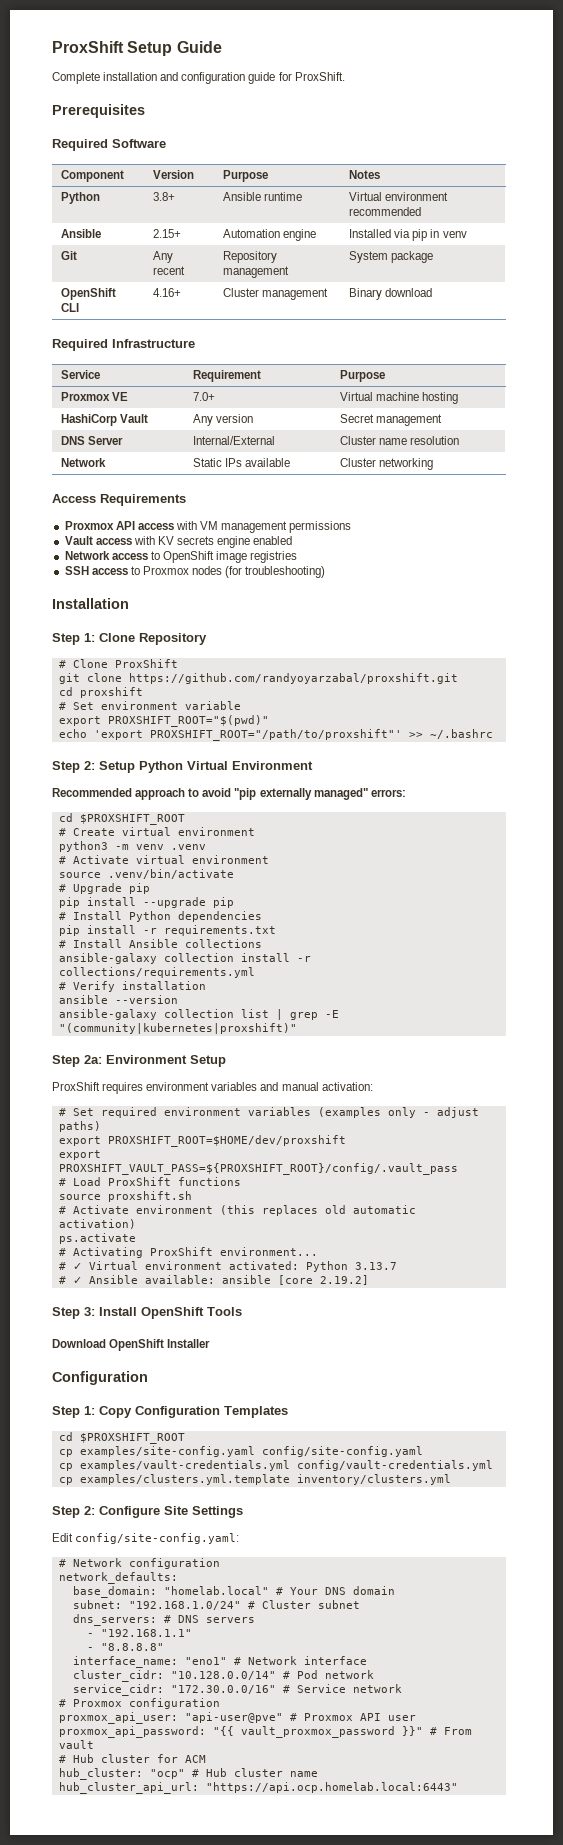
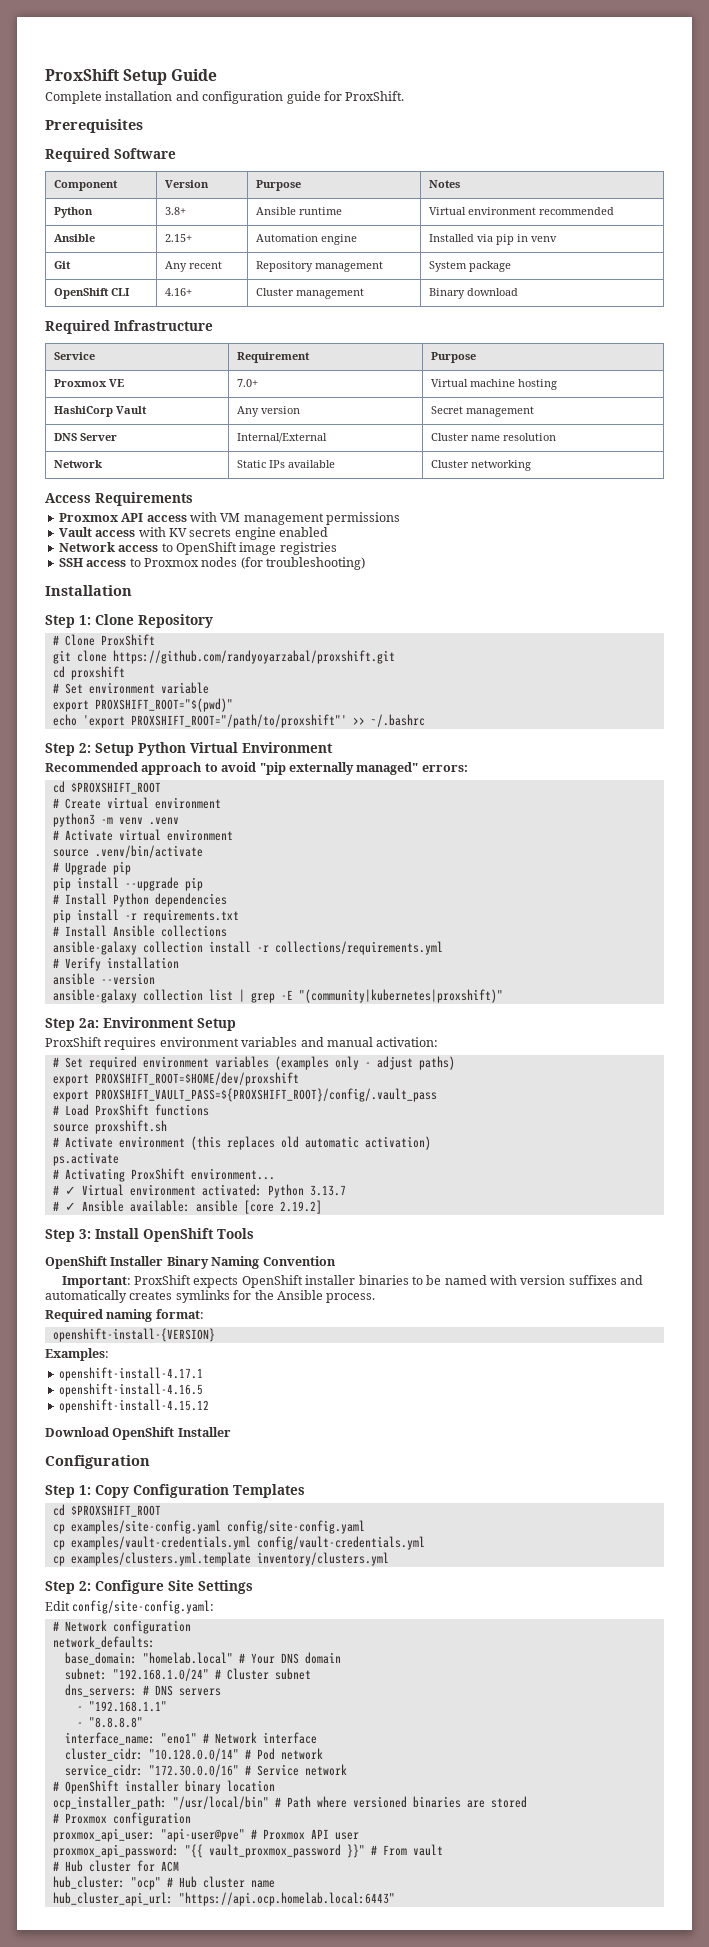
+ OpenShift Installer Binary Naming Convention
+ Important: ProxShift expects OpenShift installer binaries to be named with version suffixes and automatically creates symlinks for the Ansible process.
+ Required naming format:
+ openshift-install-{VERSION}
+ Examples:
+ openshift-install-4.17.1
+ openshift-install-4.16.5
+ openshift-install-4.15.12
+ # OpenShift installer binary location
+ ocp_installer_path: "/usr/local/bin" # Path where versioned binaries are stored

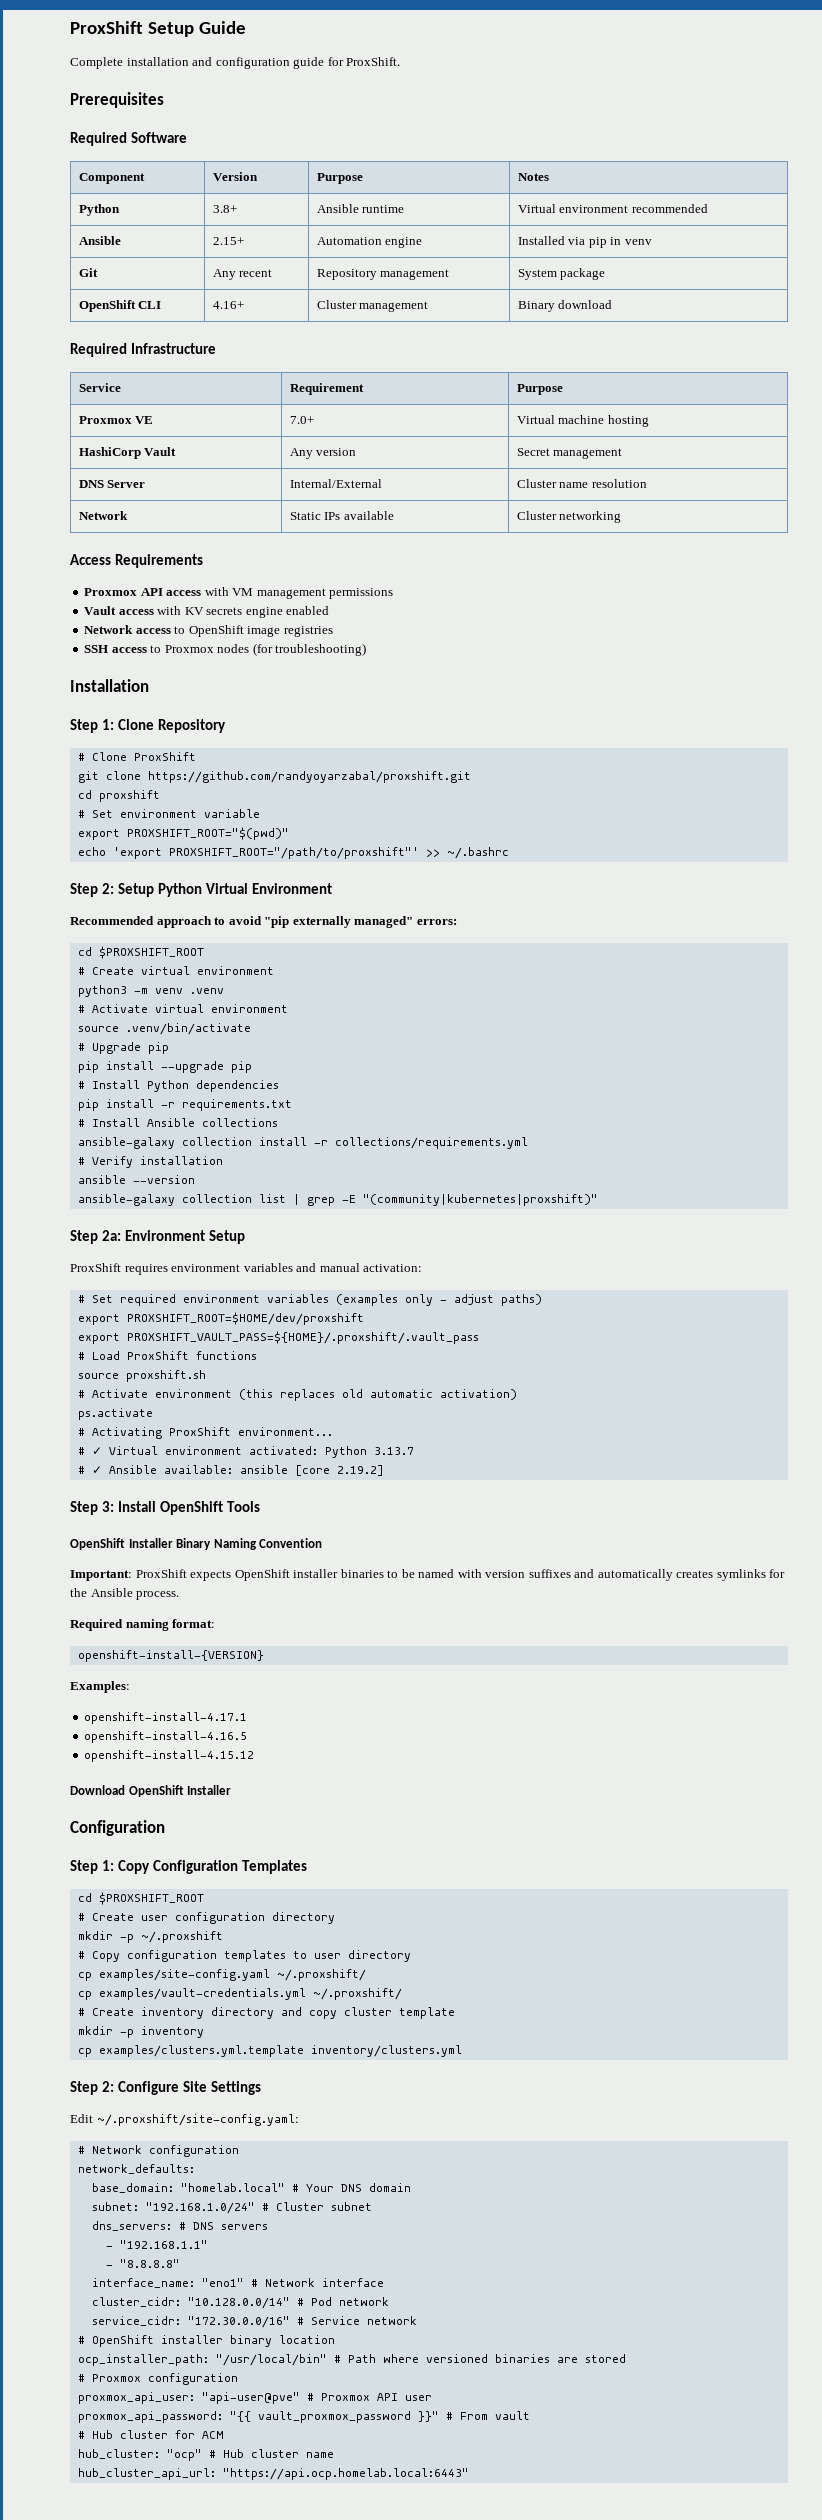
- export PROXSHIFT_VAULT_PASS=${PROXSHIFT_ROOT}/config/.vault_pass
+ export PROXSHIFT_VAULT_PASS=${HOME}/.proxshift/.vault_pass
+ # Create user configuration directory
+ mkdir -p ~/.proxshift
+ # Copy configuration templates to user directory
- cp examples/site-config.yaml config/site-config.yaml
+ cp examples/site-config.yaml ~/.proxshift/
- cp examples/vault-credentials.yml config/vault-credentials.yml
+ cp examples/vault-credentials.yml ~/.proxshift/
+ # Create inventory directory and copy cluster template
+ mkdir -p inventory
- Edit config/site-config.yaml:
+ Edit ~/.proxshift/site-config.yaml:

